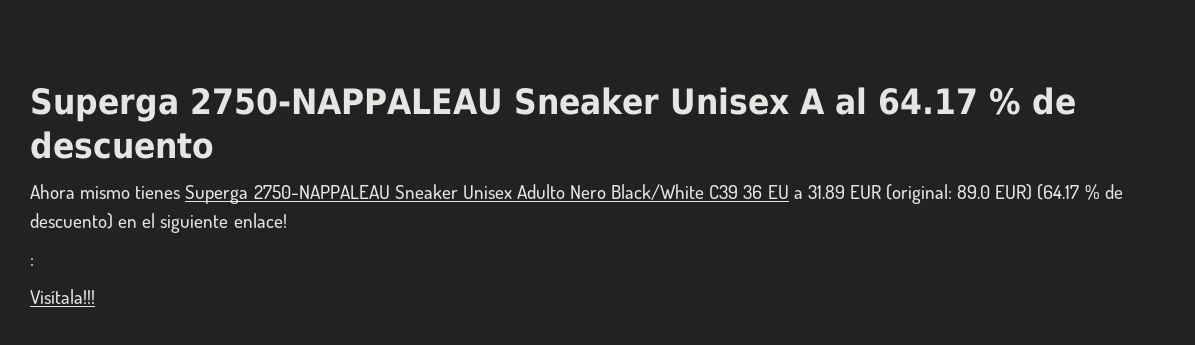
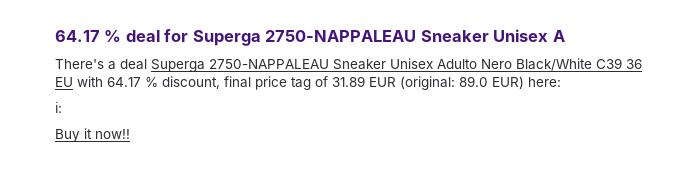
- Superga 2750-NAPPALEAU Sneaker Unisex A al 64.17 % de descuento
- Ahora mismo tienes Superga 2750-NAPPALEAU Sneaker Unisex Adulto Nero Black/White C39 36 EU a 31.89 EUR (original: 89.0 EUR) (64.17 % de descuento) en el siguiente enlace!
- :
- Visítala!!!
+ 64.17 % deal for Superga 2750-NAPPALEAU Sneaker Unisex A
+ There's a deal Superga 2750-NAPPALEAU Sneaker Unisex Adulto Nero Black/White C39 36 EU with 64.17 % discount, final price tag of 31.89 EUR (original: 89.0 EUR) here:
+ ℹ:
+ Buy it now!!

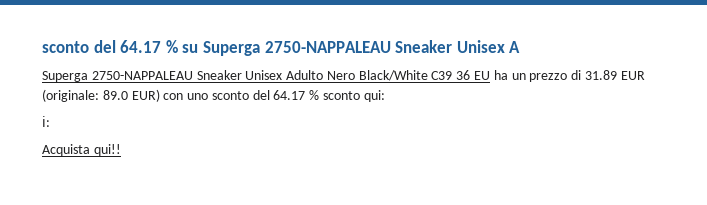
- 64.17 % deal for Superga 2750-NAPPALEAU Sneaker Unisex A
+ sconto del 64.17 % su Superga 2750-NAPPALEAU Sneaker Unisex A
- There's a deal Superga 2750-NAPPALEAU Sneaker Unisex Adulto Nero Black/White C39 36 EU with 64.17 % discount, final price tag of 31.89 EUR (original: 89.0 EUR) here:
+ Superga 2750-NAPPALEAU Sneaker Unisex Adulto Nero Black/White C39 36 EU ha un prezzo di 31.89 EUR (originale: 89.0 EUR) con uno sconto del 64.17 % sconto qui:
  ℹ:
- Buy it now!!
+ Acquista qui!!

